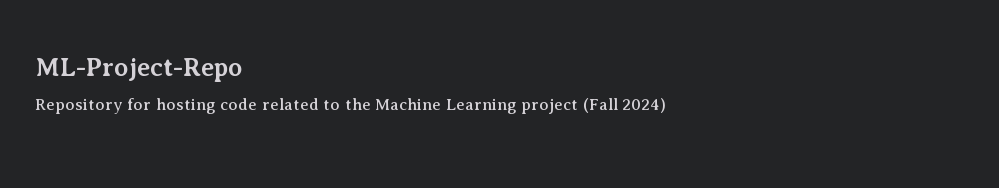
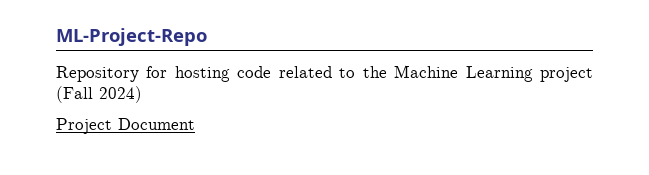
+ Project Document

